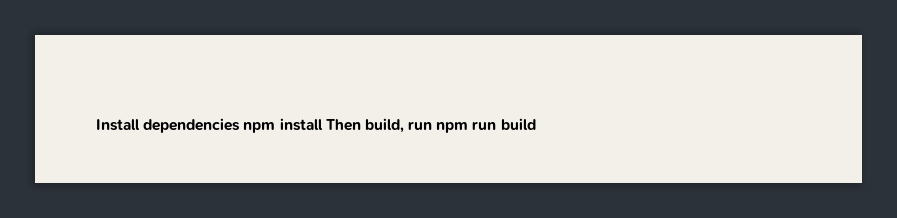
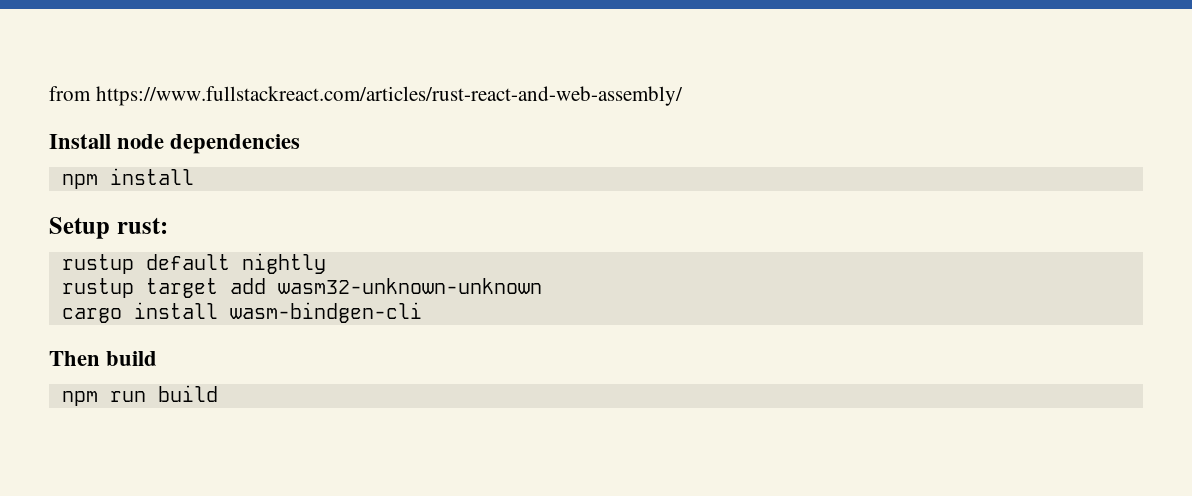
- Install dependencies npm install Then build, run npm run build
+ from https://www.fullstackreact.com/articles/rust-react-and-web-assembly/
+ Install node dependencies
+ npm install
+ Setup rust:
+ rustup default nightly
+ rustup target add wasm32-unknown-unknown
+ cargo install wasm-bindgen-cli
+ Then build
+ npm run build

